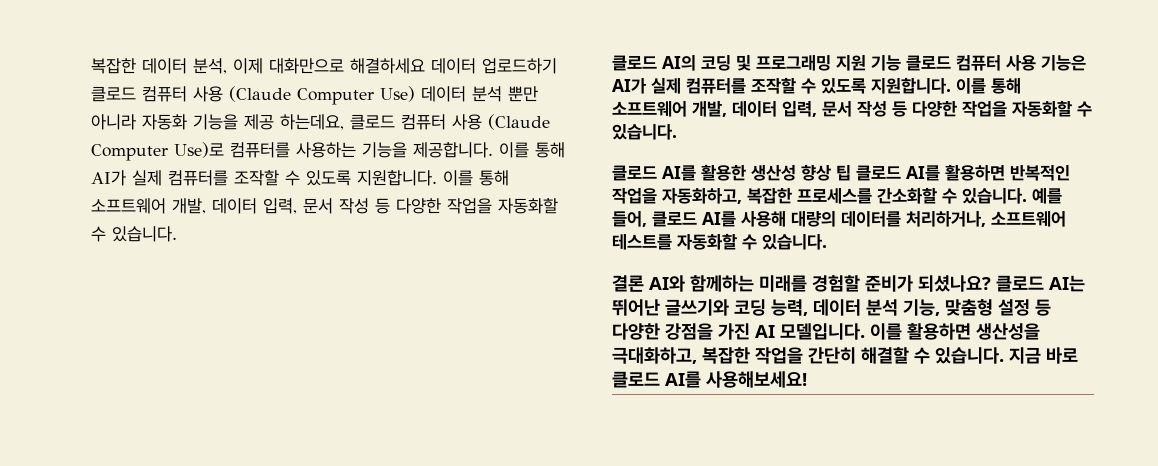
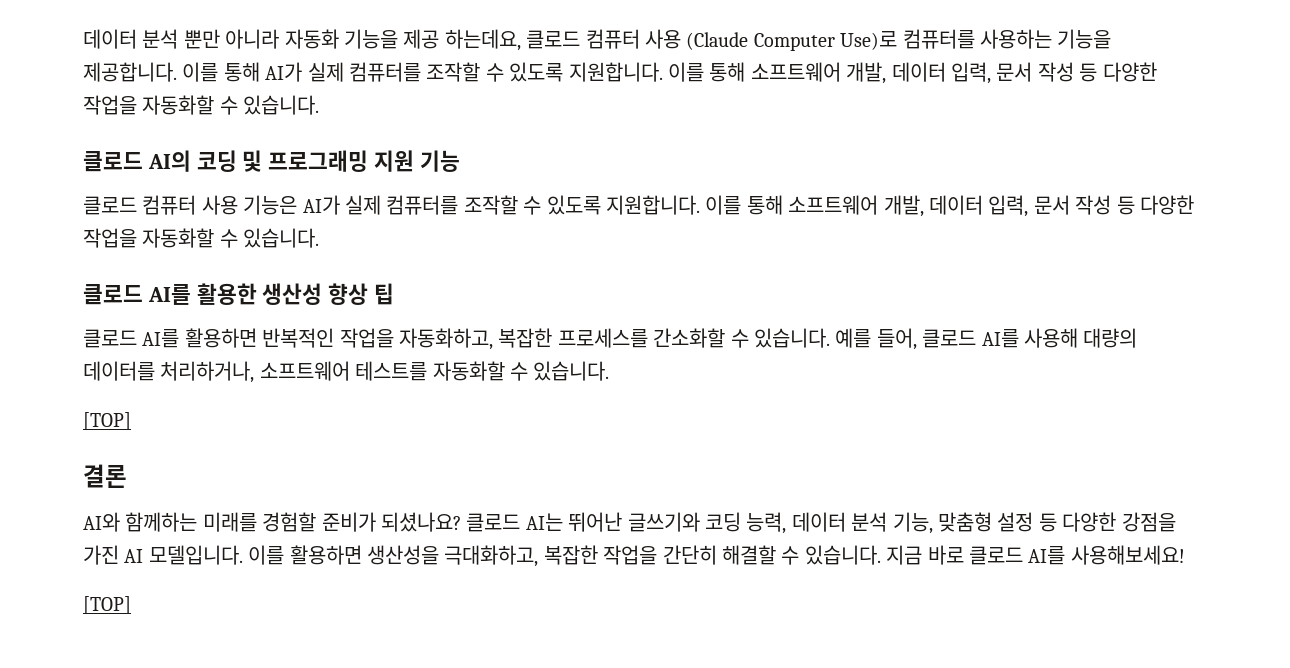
- 복잡한 데이터 분석, 이제 대화만으로 해결하세요 데이터 업로드하기 클로드 컴퓨터 사용 (Claude Computer Use) 데이터 분석 뿐만 아니라 자동화 기능을 제공 하는데요, 클로드 컴퓨터 사용 (Claude Computer Use)로 컴퓨터를 사용하는 기능을 제공합니다.
+ 데이터 분석 뿐만 아니라 자동화 기능을 제공 하는데요, 클로드 컴퓨터 사용 (Claude Computer Use)로 컴퓨터를 사용하는 기능을 제공합니다.
- 클로드 AI의 코딩 및 프로그래밍 지원 기능 클로드 컴퓨터 사용 기능은 AI가 실제 컴퓨터를 조작할 수 있도록 지원합니다.
+ 클로드 AI의 코딩 및 프로그래밍 지원 기능
+ 클로드 컴퓨터 사용 기능은 AI가 실제 컴퓨터를 조작할 수 있도록 지원합니다.
- 클로드 AI를 활용한 생산성 향상 팁 클로드 AI를 활용하면 반복적인 작업을 자동화하고, 복잡한 프로세스를 간소화할 수 있습니다.
+ 클로드 AI를 활용한 생산성 향상 팁
+ 클로드 AI를 활용하면 반복적인 작업을 자동화하고, 복잡한 프로세스를 간소화할 수 있습니다.
  예를 들어, 클로드 AI를 사용해 대량의 데이터를 처리하거나, 소프트웨어 테스트를 자동화할 수 있습니다.
+ [TOP]
- 결론 AI와 함께하는 미래를 경험할 준비가 되셨나요?
+ 결론
+ AI와 함께하는 미래를 경험할 준비가 되셨나요?
  지금 바로 클로드 AI를 사용해보세요!
+ [TOP]

